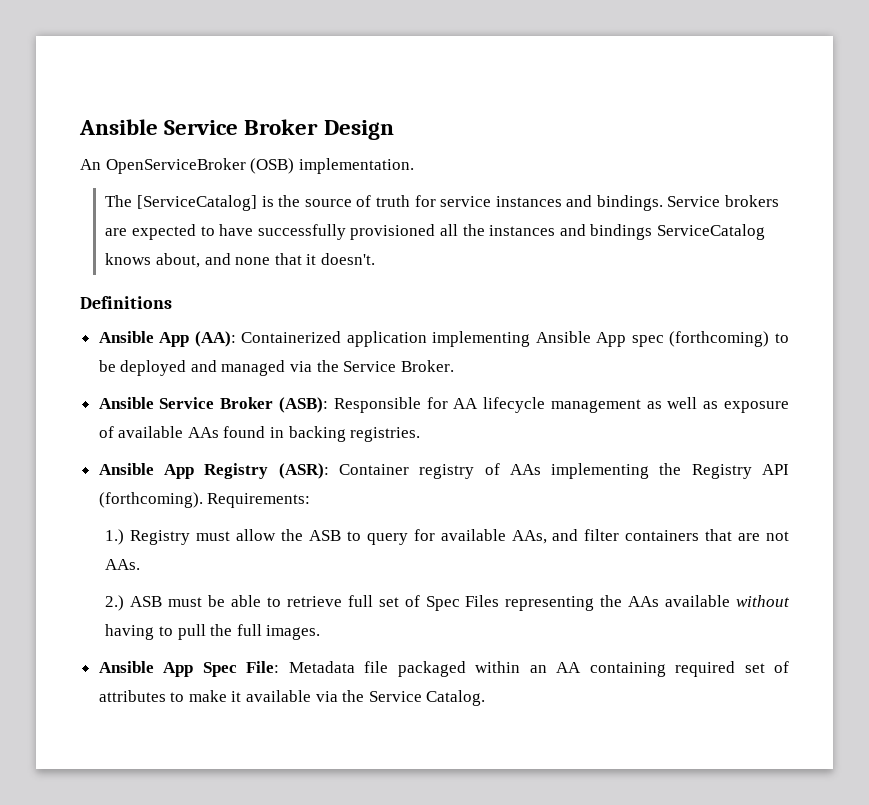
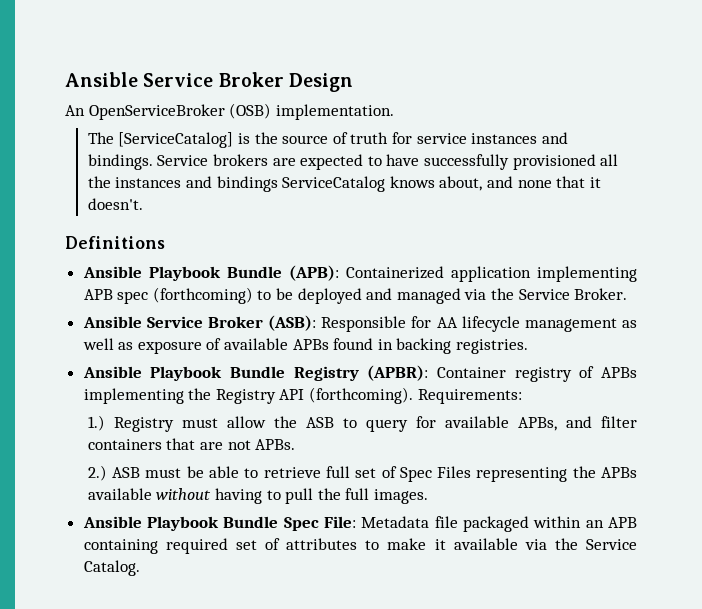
- Ansible App (AA): Containerized application implementing Ansible App spec (forthcoming) to be deployed and managed via the Service Broker.
+ Ansible Playbook Bundle (APB): Containerized application implementing APB spec (forthcoming) to be deployed and managed via the Service Broker.
- Ansible Service Broker (ASB): Responsible for AA lifecycle management as well as exposure of available AAs found in backing registries.
+ Ansible Service Broker (ASB): Responsible for AA lifecycle management as well as exposure of available APBs found in backing registries.
- Ansible App Registry (ASR): Container registry of AAs implementing the Registry API (forthcoming).
+ Ansible Playbook Bundle Registry (APBR): Container registry of APBs implementing the Registry API (forthcoming).
- 1.) Registry must allow the ASB to query for available AAs, and filter containers that are not AAs.
+ 1.) Registry must allow the ASB to query for available APBs, and filter containers that are not APBs.
- 2.) ASB must be able to retrieve full set of Spec Files representing the AAs available without having to pull the full images.
+ 2.) ASB must be able to retrieve full set of Spec Files representing the APBs available without having to pull the full images.
- Ansible App Spec File: Metadata file packaged within an AA containing required set of attributes to make it available via the Service Catalog.
+ Ansible Playbook Bundle Spec File: Metadata file packaged within an APB containing required set of attributes to make it available via the Service Catalog.

